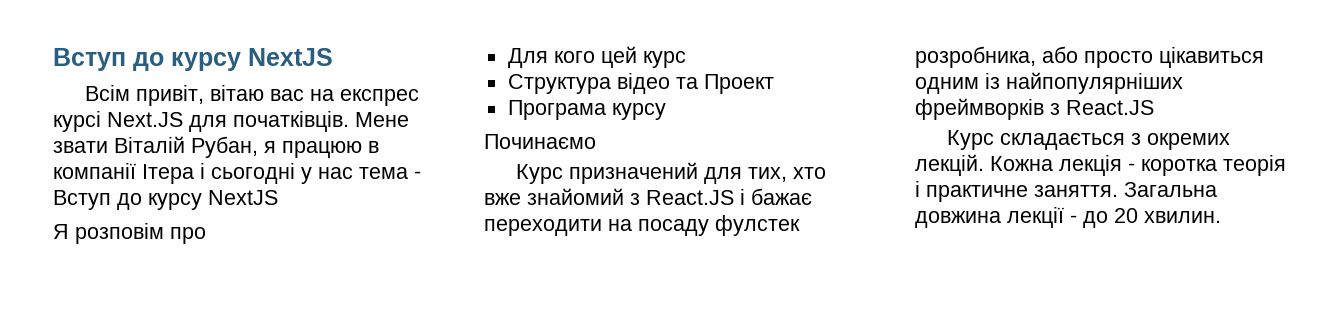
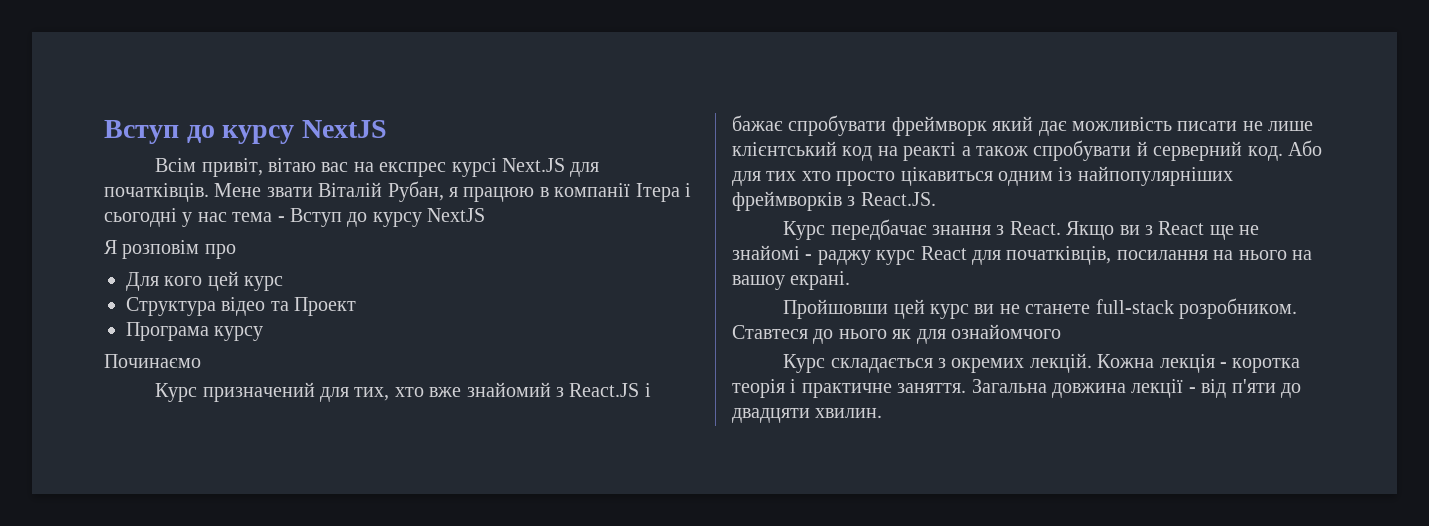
- Курс призначений для тих, хто вже знайомий з React.JS і бажає переходити на посаду фулстек розробника, або просто цікавиться одним із найпопулярніших фреймворків з React.JS
+ Курс призначений для тих, хто вже знайомий з React.JS і бажає спробувати фреймворк який дає можливість писати не лише клієнтський код на реакті а також спробувати й серверний код. Або для тих хто просто цікавиться одним із найпопулярніших фреймворків з React.JS.
+ Курс передбачає знання з React. Якщо ви з React ще не знайомі - раджу курс React для початківців, посилання на нього на вашоу екрані.
+ Пройшовши цей курс ви не станете full-stack розробником. Ставтеся до нього як для ознайомчого
- Загальна довжина лекції - до 20 хвилин.
+ Загальна довжина лекції - від п'яти до двадцяти хвилин.

